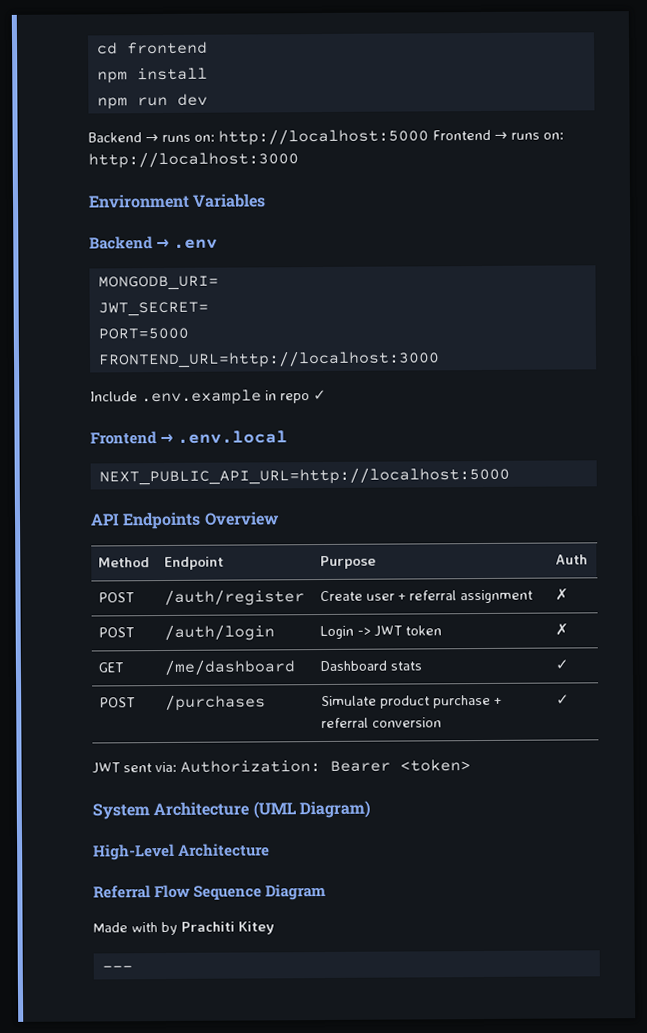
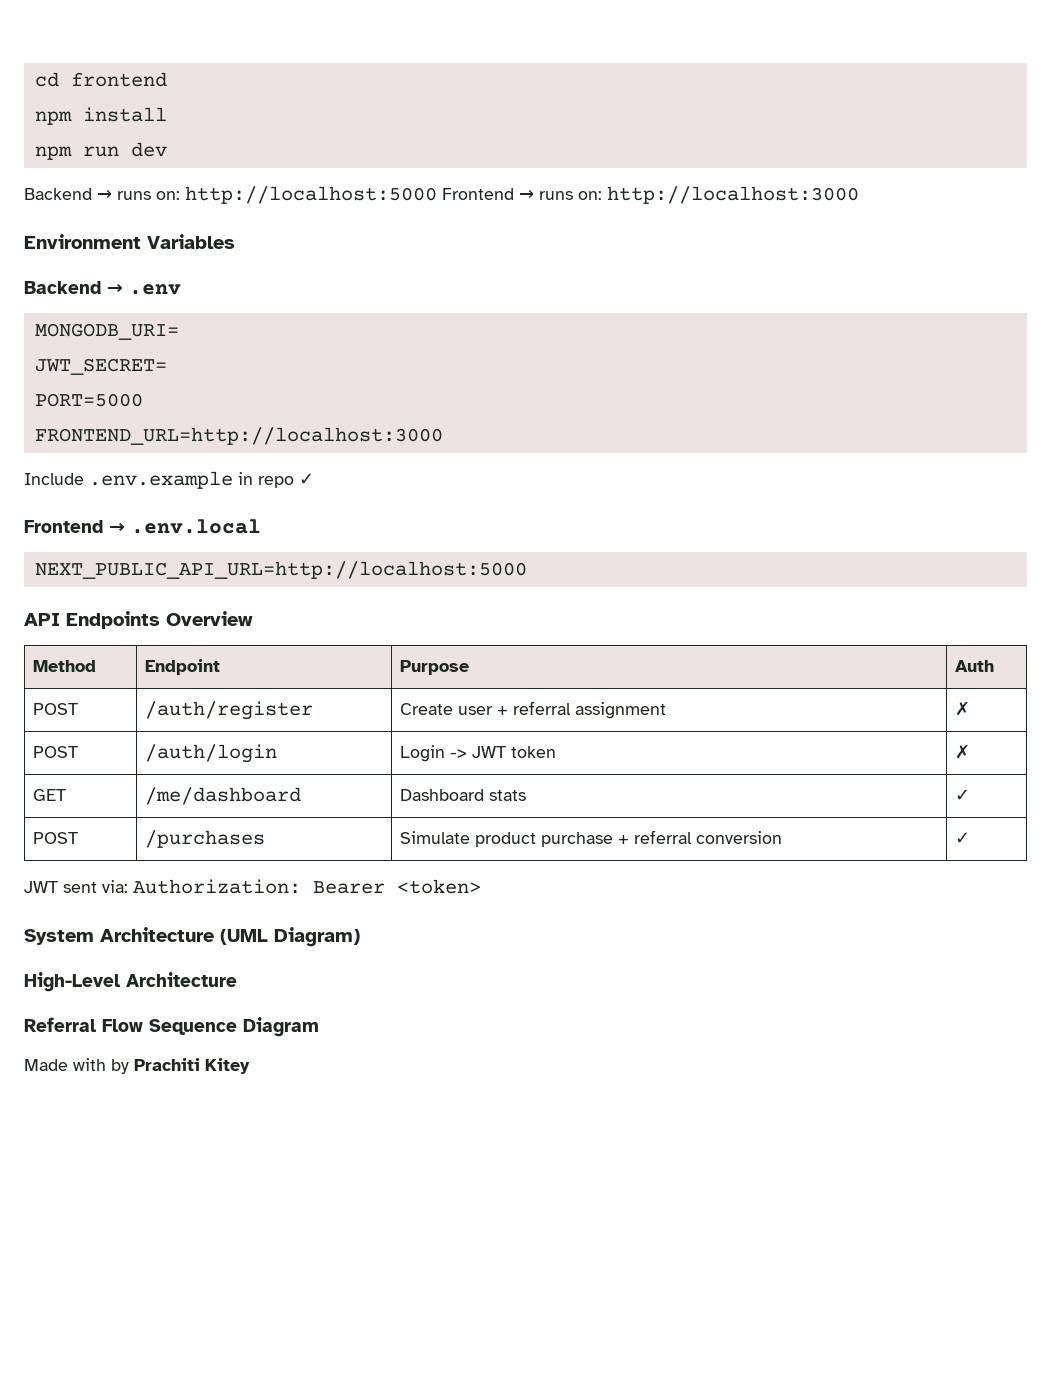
- ---

